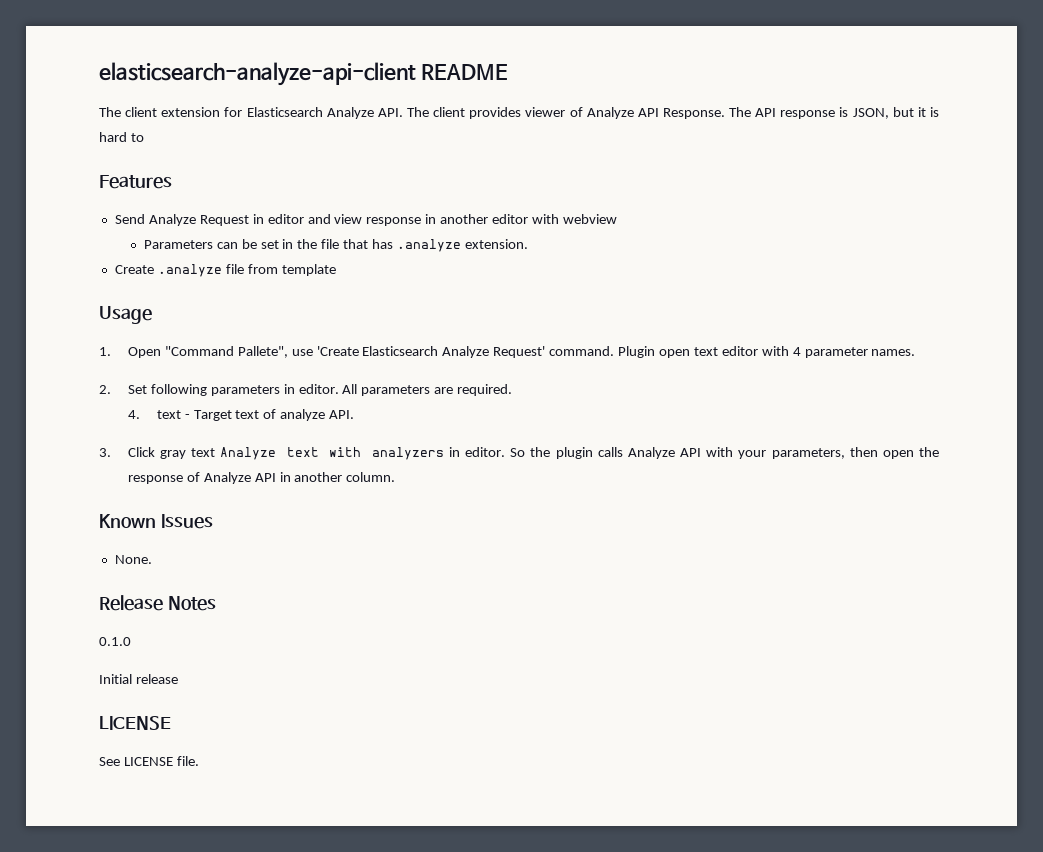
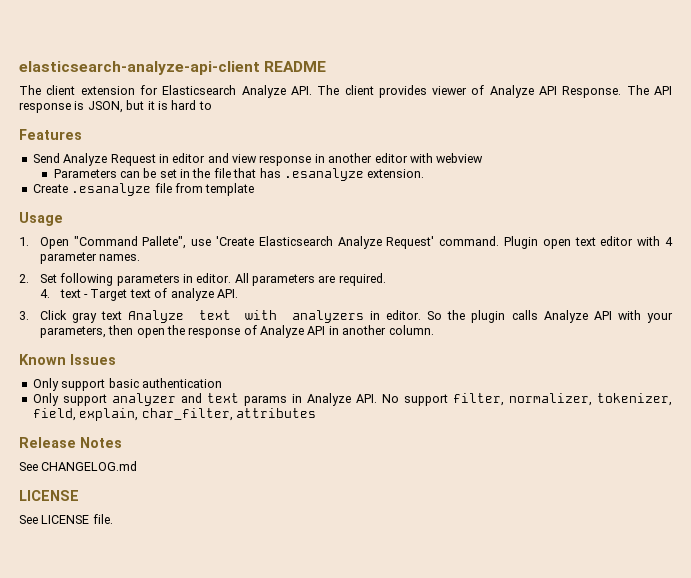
- Parameters can be set in the file that has .analyze extension.
+ Parameters can be set in the file that has .esanalyze extension.
- Create .analyze file from template
+ Create .esanalyze file from template
- None.
+ Only support basic authentication
+ Only support analyzer and text params in Analyze API. No support filter, normalizer, tokenizer, field, explain, char_filter, attributes
- 0.1.0
- Initial release
+ See CHANGELOG.md

